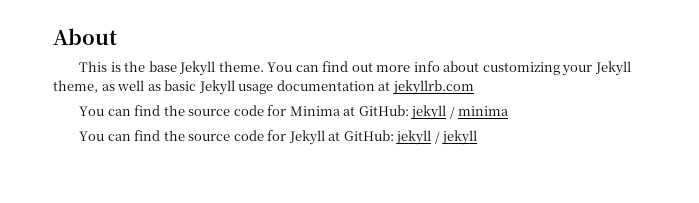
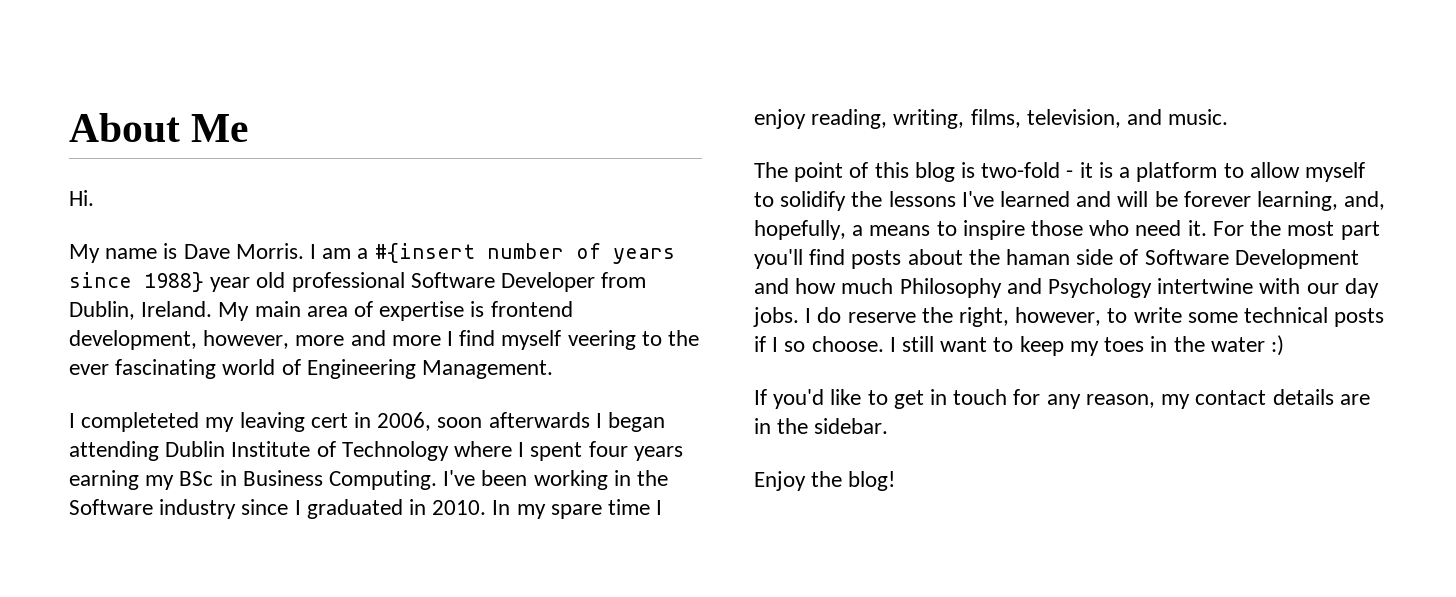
- About
- This is the base Jekyll theme. You can find out more info about customizing your Jekyll theme, as well as basic Jekyll usage documentation at jekyllrb.com
- You can find the source code for Minima at GitHub: jekyll / minima
- You can find the source code for Jekyll at GitHub: jekyll / jekyll
+ About Me
+ Hi.
+ My name is Dave Morris. I am a #{insert number of years since 1988} year old professional Software Developer from Dublin, Ireland. My main area of expertise is frontend development, however, more and more I find myself veering to the ever fascinating world of Engineering Management.
+ I completeted my leaving cert in 2006, soon afterwards I began attending Dublin Institute of Technology where I spent four years earning my BSc in Business Computing. I've been working in the Software industry since I graduated in 2010. In my spare time I enjoy reading, writing, films, television, and music.
+ The point of this blog is two-fold - it is a platform to allow myself to solidify the lessons I've learned and will be forever learning, and, hopefully, a means to inspire those who need it. For the most part you'll find posts about the haman side of Software Development and how much Philosophy and Psychology intertwine with our day jobs. I do reserve the right, however, to write some technical posts if I so choose. I still want to keep my toes in the water :)
+ If you'd like to get in touch for any reason, my contact details are in the sidebar.
+ Enjoy the blog!

